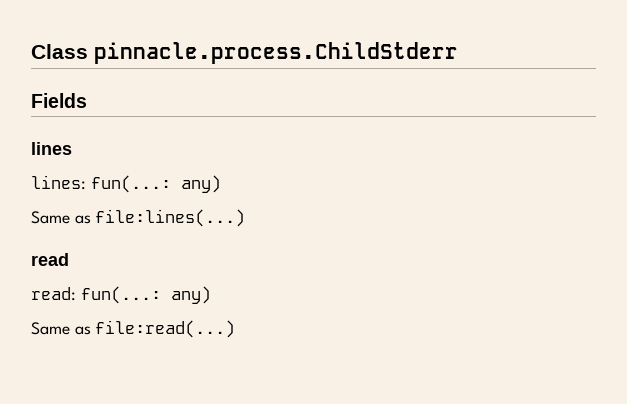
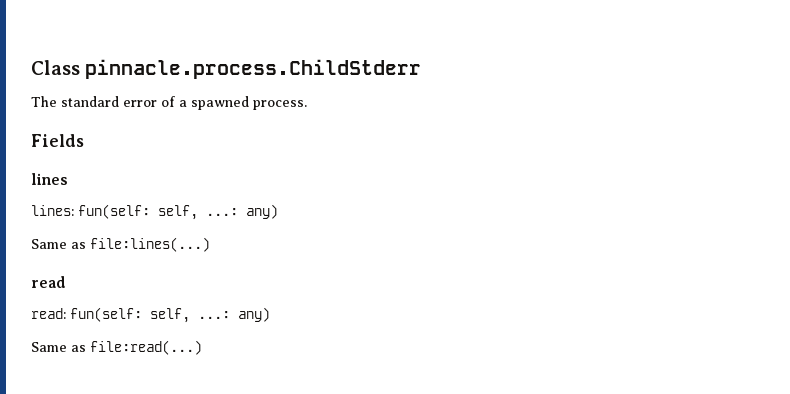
+ The standard error of a spawned process.
- lines: fun(...: any)
+ lines: fun(self: self, ...: any)
- read: fun(...: any)
+ read: fun(self: self, ...: any)

